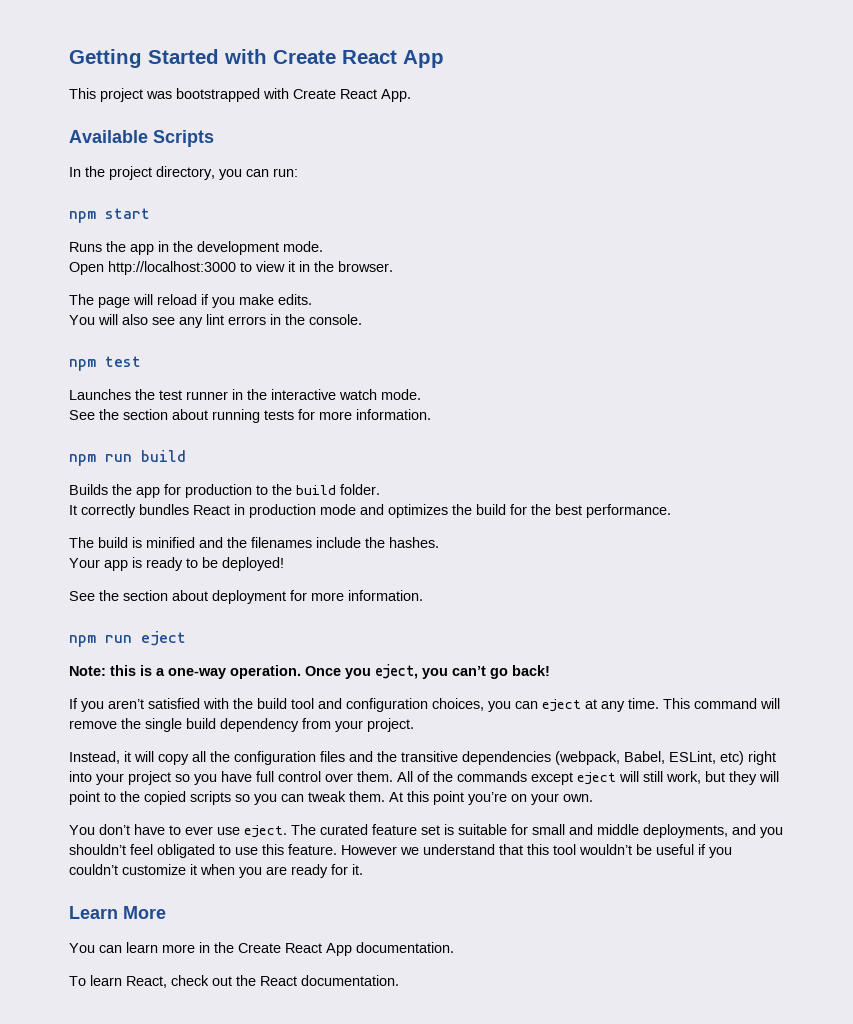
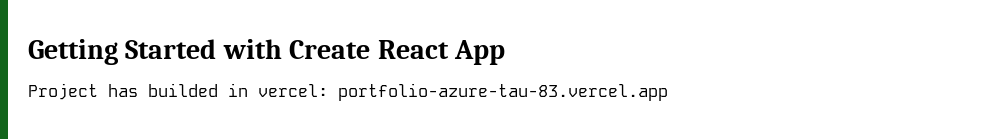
- This project was bootstrapped with Create React App.
- Available Scripts
- In the project directory, you can run:
- npm start
- Runs the app in the development mode.
- Open http://localhost:3000 to view it in the browser.
- The page will reload if you make edits.
- You will also see any lint errors in the console.
- npm test
- Launches the test runner in the interactive watch mode.
- See the section about running tests for more information.
- npm run build
- Builds the app for production to the build folder.
- It correctly bundles React in production mode and optimizes the build for the best performance.
- The build is minified and the filenames include the hashes.
- Your app is ready to be deployed!
- See the section about deployment for more information.
- npm run eject
- Note: this is a one-way operation. Once you eject, you can’t go back!
- If you aren’t satisfied with the build tool and configuration choices, you can eject at any time. This command will remove the single build dependency from your project.
- Instead, it will copy all the configuration files and the transitive dependencies (webpack, Babel, ESLint, etc) right into your project so you have full control over them. All of the commands except eject will still work, but they will point to the copied scripts so you can tweak them. At this point you’re on your own.
- You don’t have to ever use eject. The curated feature set is suitable for small and middle deployments, and you shouldn’t feel obligated to use this feature. However we understand that this tool wouldn’t be useful if you couldn’t customize it when you are ready for it.
- Learn More
- You can learn more in the Create React App documentation.
- To learn React, check out the React documentation.
+ Project has builded in vercel: portfolio-azure-tau-83.vercel.app

